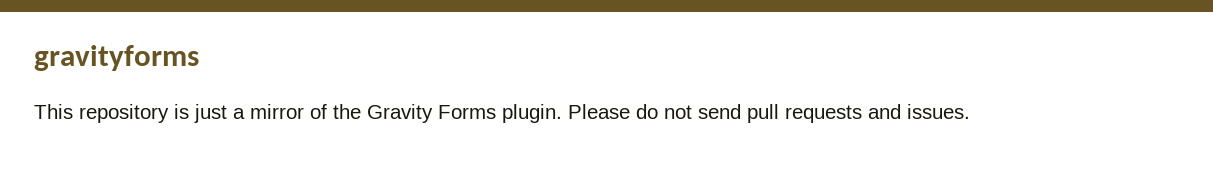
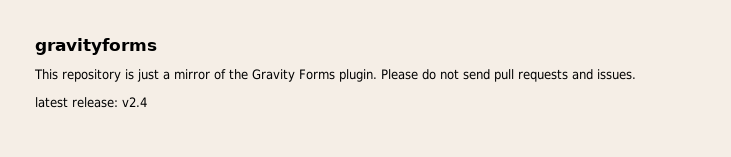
+ latest release: v2.4

